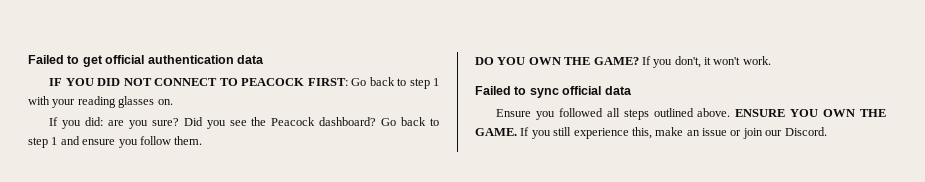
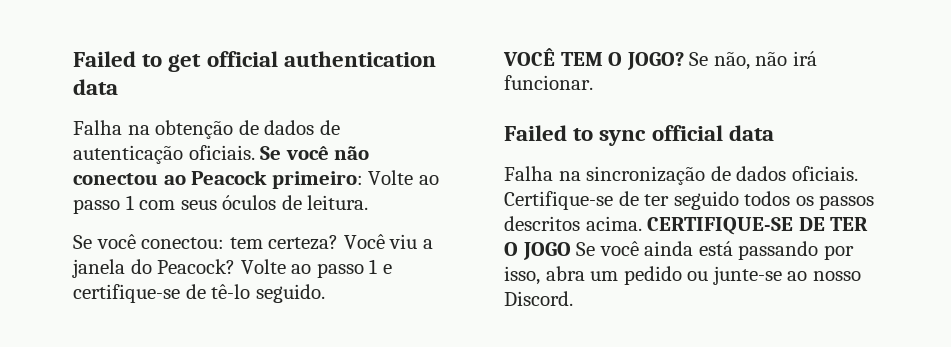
- IF YOU DID NOT CONNECT TO PEACOCK FIRST: Go back to step 1 with your reading glasses on.
- If you did: are you sure? Did you see the Peacock dashboard? Go back to step 1 and ensure you follow them.
- DO YOU OWN THE GAME? If you don't, it won't work.
+ Falha na obtenção de dados de autenticação oficiais. Se você não conectou ao Peacock primeiro: Volte ao passo 1 com seus óculos de leitura.
+ Se você conectou: tem certeza? Você viu a janela do Peacock? Volte ao passo 1 e certifique-se de tê-lo seguido.
+ VOCÊ TEM O JOGO? Se não, não irá funcionar.
- Ensure you followed all steps outlined above. ENSURE YOU OWN THE GAME. If you still experience this, make an issue or join our Discord.
+ Falha na sincronização de dados oficiais. Certifique-se de ter seguido todos os passos descritos acima. CERTIFIQUE-SE DE TER O JOGO Se você ainda está passando por isso, abra um pedido ou junte-se ao nosso Discord.

